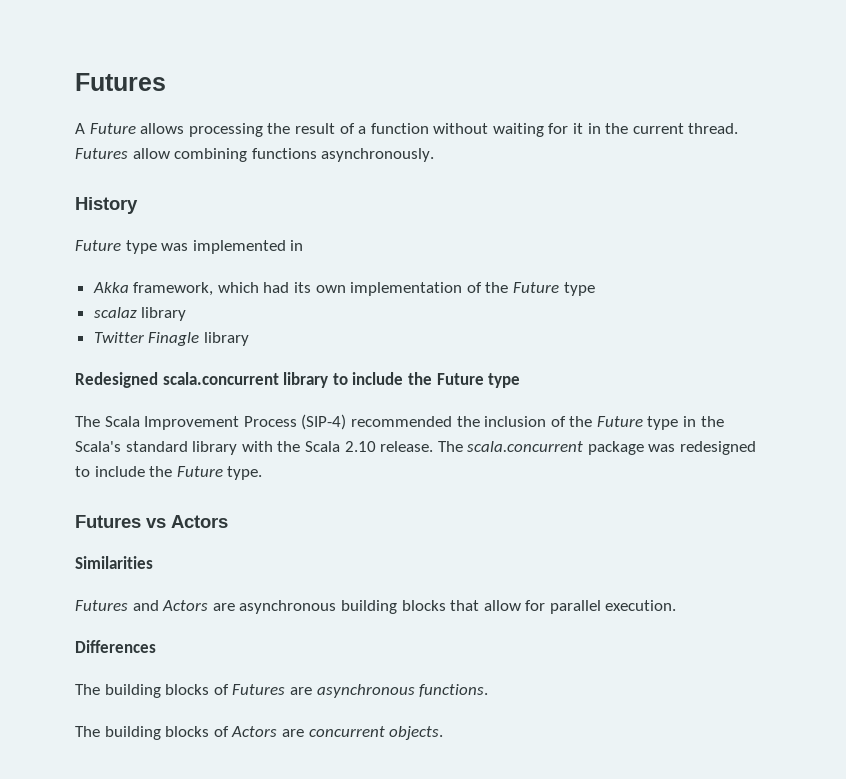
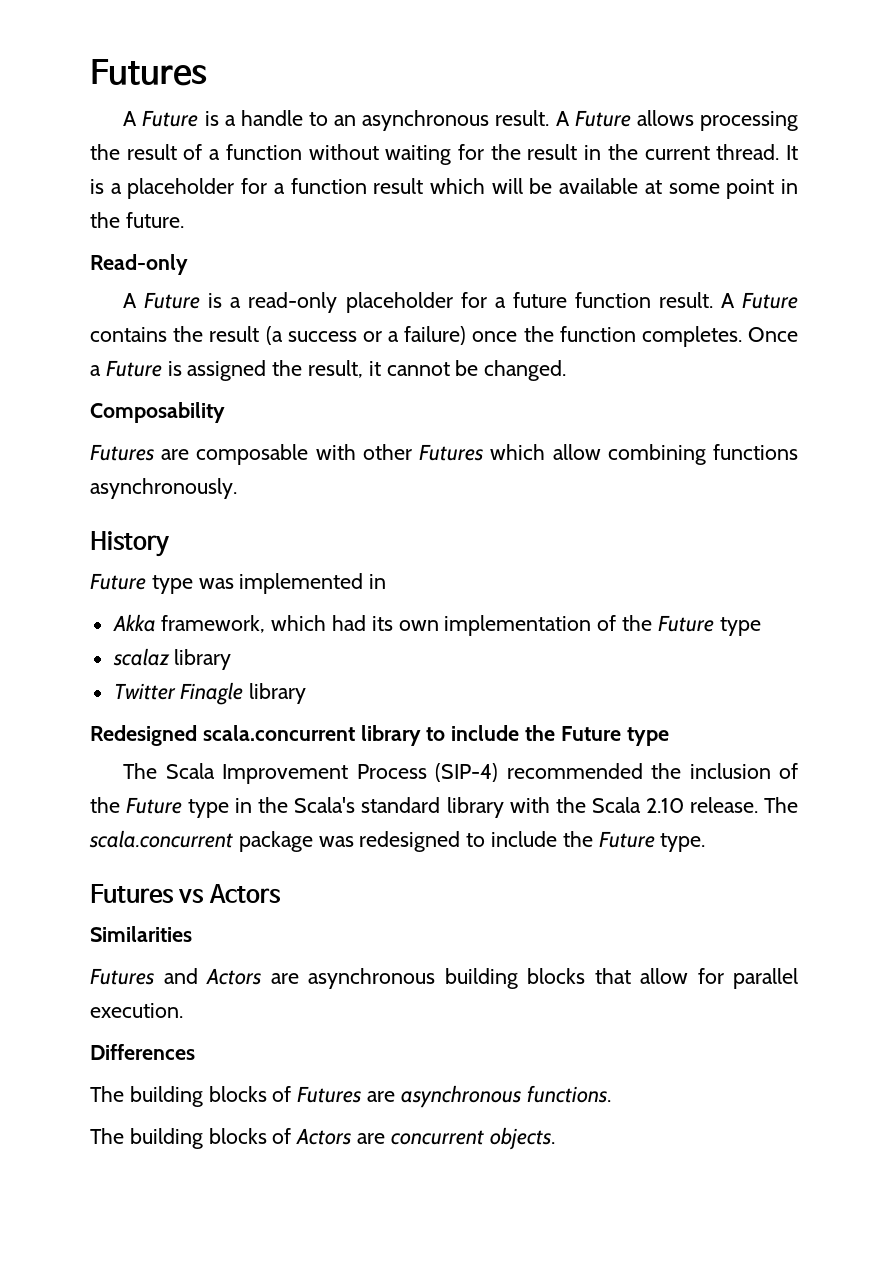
- A Future allows processing the result of a function without waiting for it in the current thread.
+ A Future is a handle to an asynchronous result. A Future allows processing the result of a function without waiting for the result in the current thread.
- Futures allow combining functions asynchronously.
+ It is a placeholder for a function result which will be available at some point in the future.
+ Read-only
+ A Future is a read-only placeholder for a future function result. A Future contains the result (a success or a failure) once the function completes. Once a Future is assigned the result, it cannot be changed.
+ Composability
+ Futures are composable with other Futures which allow combining functions asynchronously.

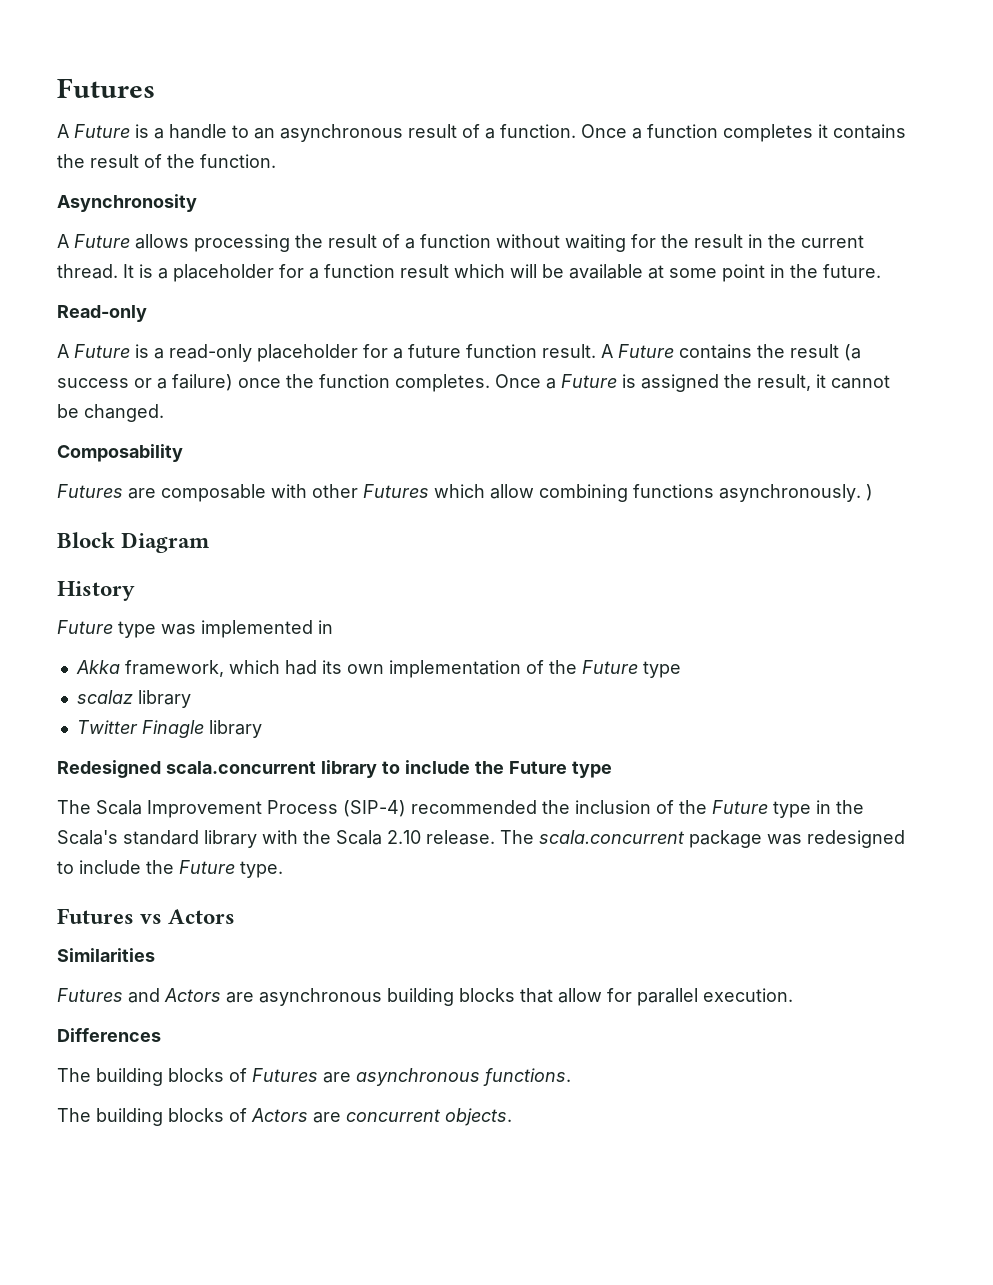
- A Future is a handle to an asynchronous result. A Future allows processing the result of a function without waiting for the result in the current thread.
+ A Future is a handle to an asynchronous result of a function. Once a function completes it contains the result of the function.
+ Asynchronosity
+ A Future allows processing the result of a function without waiting for the result in the current thread.
- Futures are composable with other Futures which allow combining functions asynchronously.
+ Futures are composable with other Futures which allow combining functions asynchronously. )
+ Block Diagram

